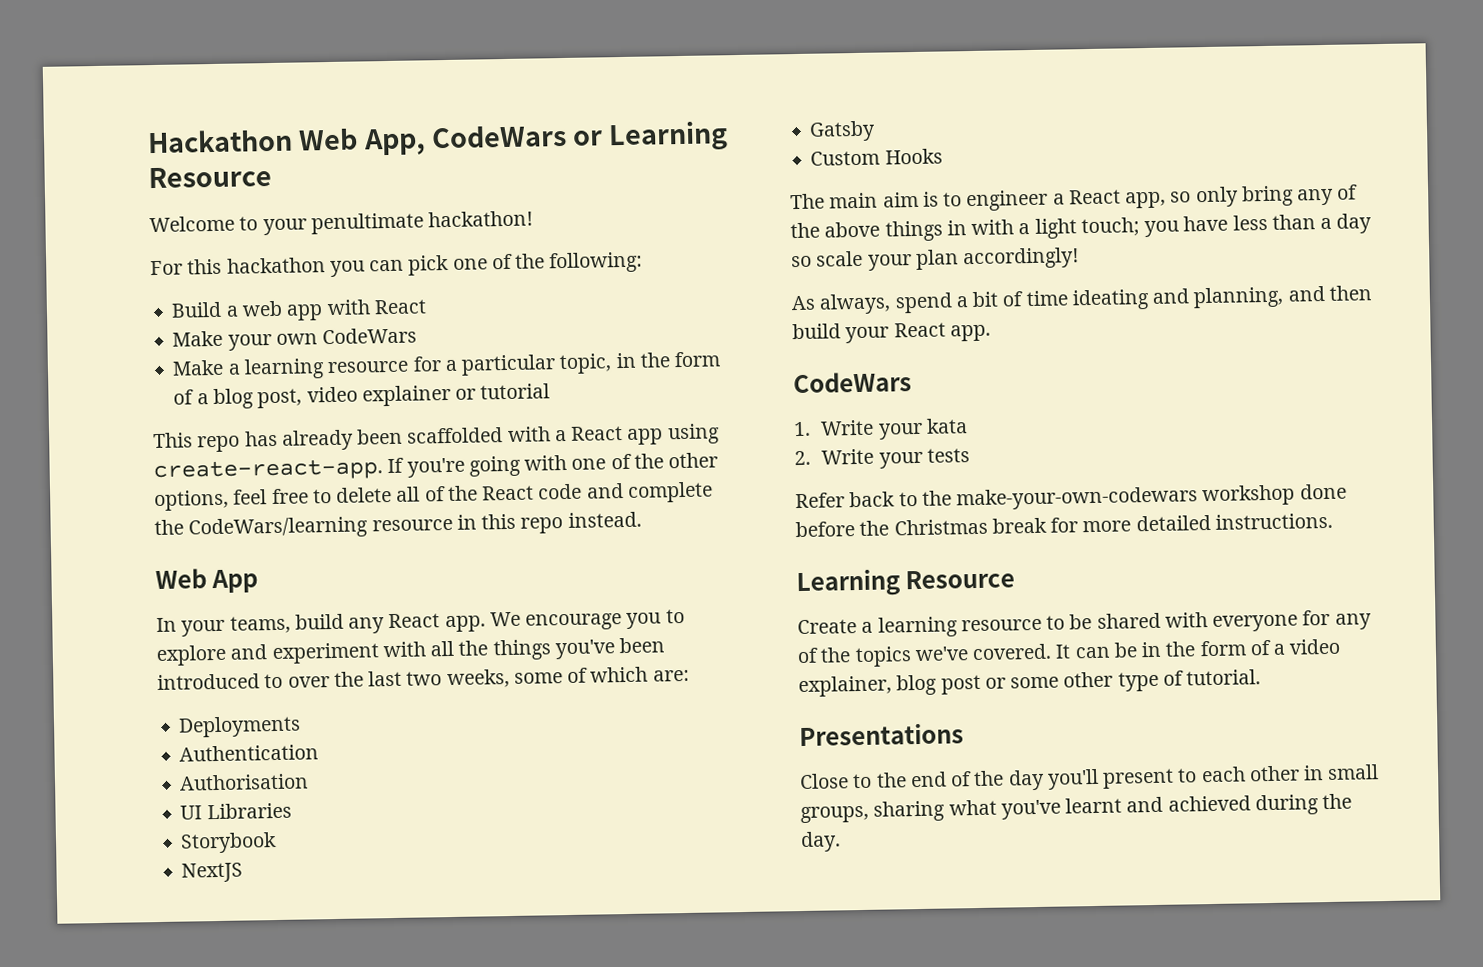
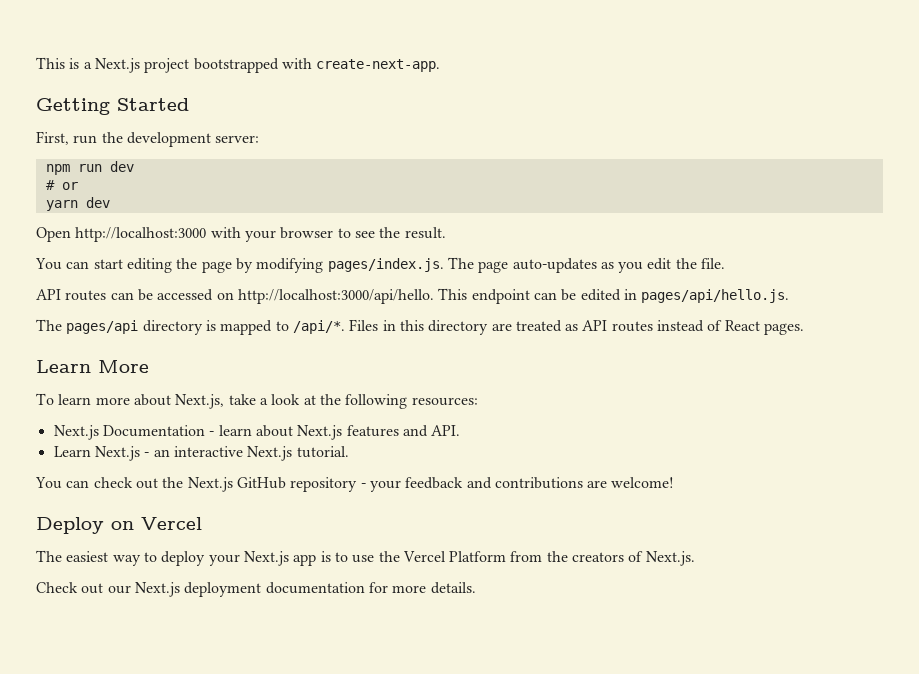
- Hackathon Web App, CodeWars or Learning Resource
- Welcome to your penultimate hackathon!
- For this hackathon you can pick one of the following:
- Build a web app with React
- Make your own CodeWars
- Make a learning resource for a particular topic, in the form of a blog post, video explainer or tutorial
- This repo has already been scaffolded with a React app using create-react-app. If you're going with one of the other options, feel free to delete all of the React code and complete the CodeWars/learning resource in this repo instead.
- Web App
- In your teams, build any React app. We encourage you to explore and experiment with all the things you've been introduced to over the last two weeks, some of which are:
- Deployments
- Authentication
- Authorisation
- UI Libraries
- Storybook
- NextJS
- Gatsby
- Custom Hooks
- The main aim is to engineer a React app, so only bring any of the above things in with a light touch; you have less than a day so scale your plan accordingly!
- As always, spend a bit of time ideating and planning, and then build your React app.
- CodeWars
- 1. Write your kata
- 2. Write your tests
- Refer back to the make-your-own-codewars workshop done before the Christmas break for more detailed instructions.
- Learning Resource
- Create a learning resource to be shared with everyone for any of the topics we've covered. It can be in the form of a video explainer, blog post or some other type of tutorial.
- Presentations
- Close to the end of the day you'll present to each other in small groups, sharing what you've learnt and achieved during the day.
+ This is a Next.js project bootstrapped with create-next-app.
+ Getting Started
+ First, run the development server:
+ npm run dev
+ # or
+ yarn dev
+ Open http://localhost:3000 with your browser to see the result.
+ You can start editing the page by modifying pages/index.js. The page auto-updates as you edit the file.
+ API routes can be accessed on http://localhost:3000/api/hello. This endpoint can be edited in pages/api/hello.js.
+ The pages/api directory is mapped to /api/*. Files in this directory are treated as API routes instead of React pages.
+ Learn More
+ To learn more about Next.js, take a look at the following resources:
+ Next.js Documentation - learn about Next.js features and API.
+ Learn Next.js - an interactive Next.js tutorial.
+ You can check out the Next.js GitHub repository - your feedback and contributions are welcome!
+ Deploy on Vercel
+ The easiest way to deploy your Next.js app is to use the Vercel Platform from the creators of Next.js.
+ Check out our Next.js deployment documentation for more details.

